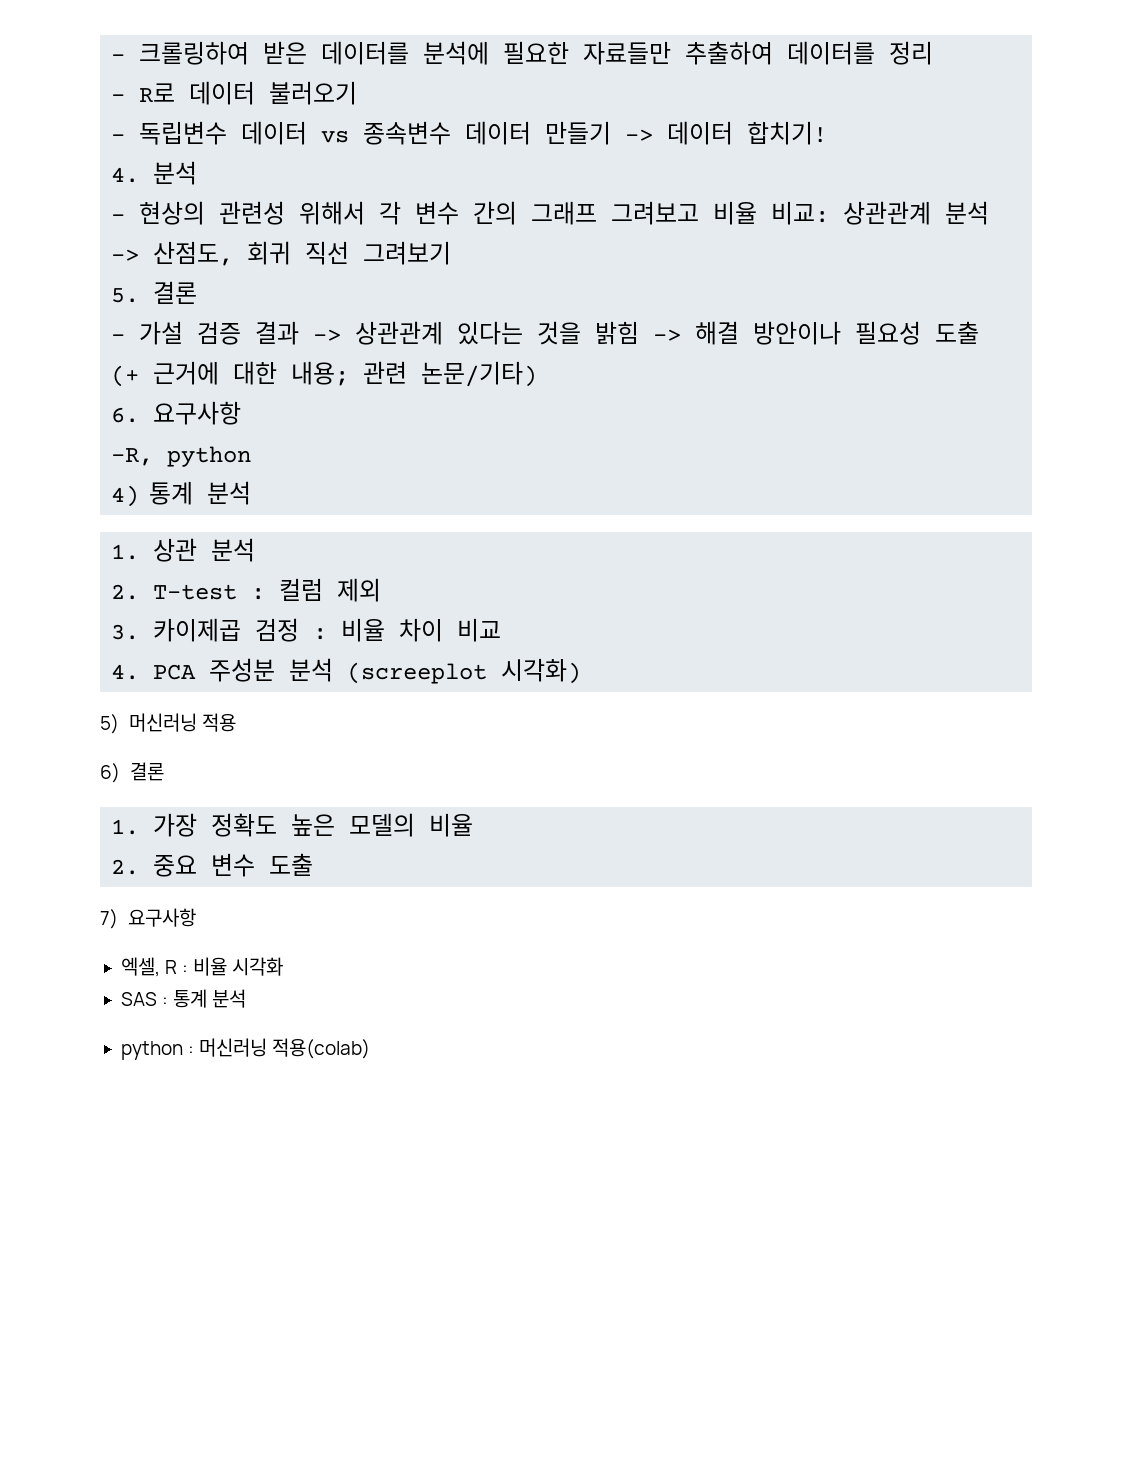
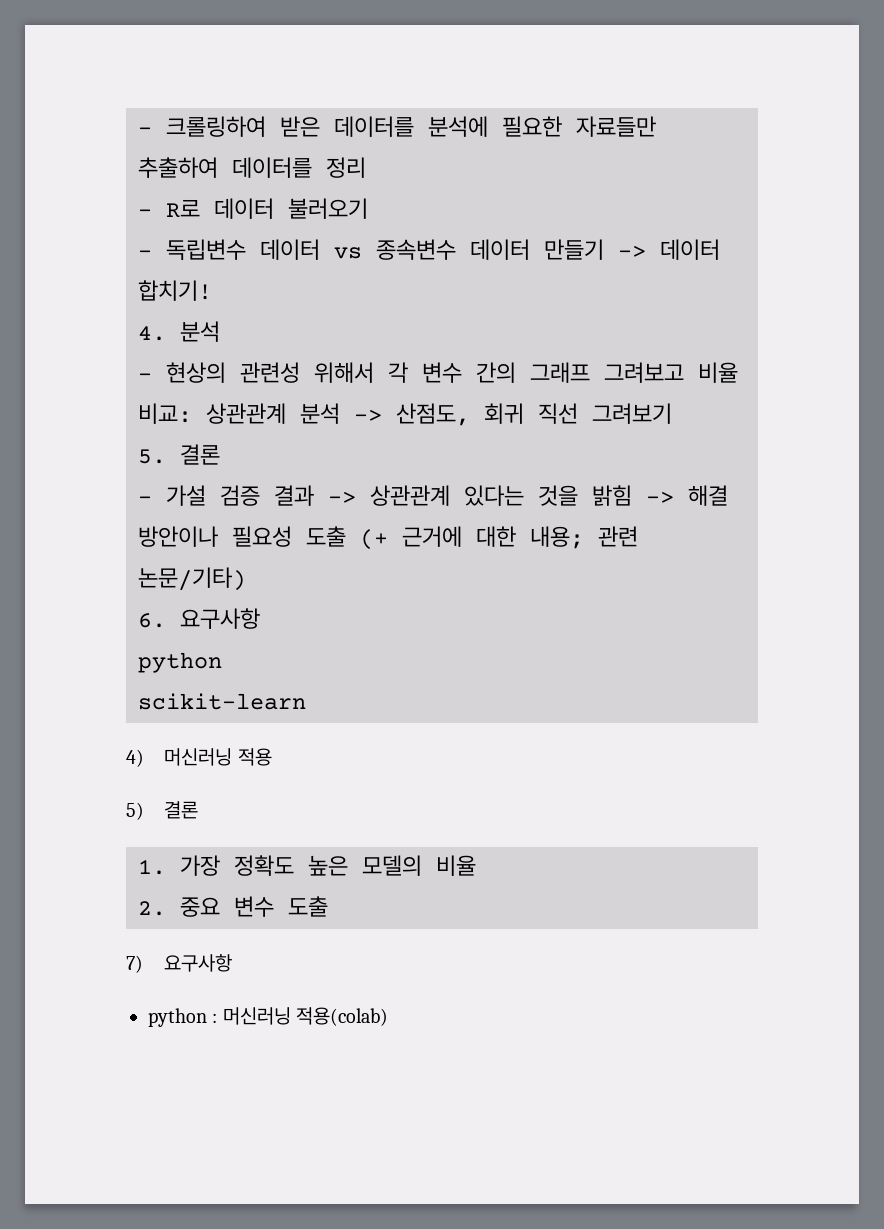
  6. 요구사항
- -R, python
+ python
- 4) 통계 분석
- 1. 상관 분석
- 2. T-test : 컬럼 제외
- 3. 카이제곱 검정 : 비율 차이 비교
- 4. PCA 주성분 분석 (screeplot 시각화)
- 5) 머신러닝 적용
+ scikit-learn
+ 4) 머신러닝 적용
- 6) 결론
+ 5) 결론
- 엑셀, R : 비율 시각화
- SAS : 통계 분석

